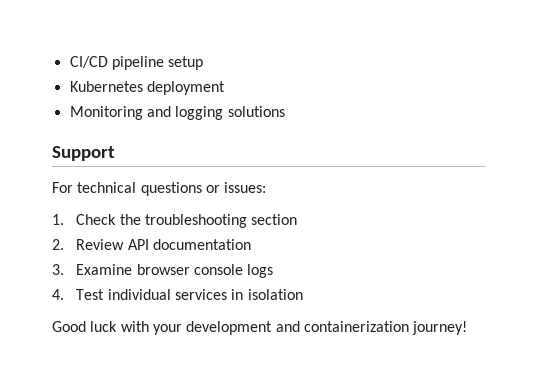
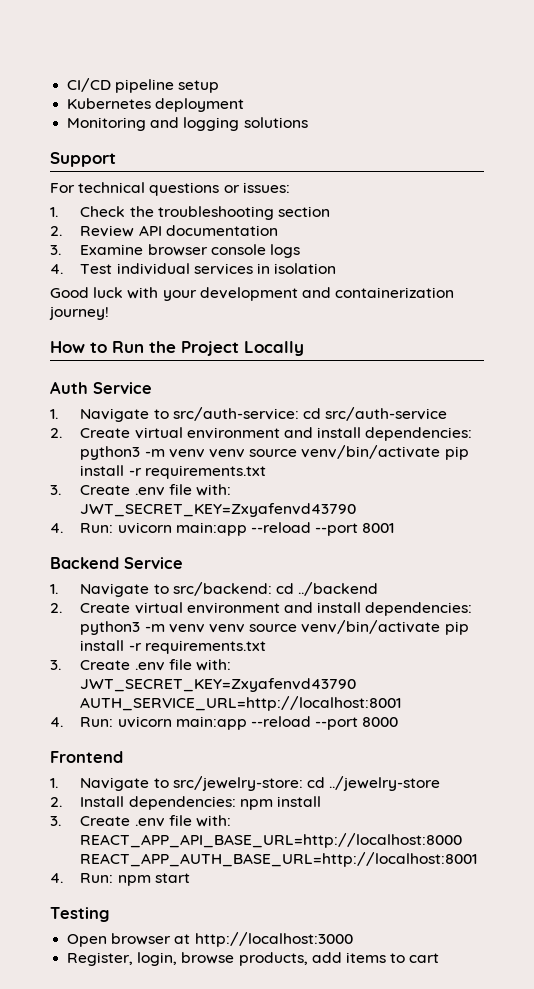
+ How to Run the Project Locally
+ Auth Service
+ 1. Navigate to src/auth-service: cd src/auth-service
+ 2. Create virtual environment and install dependencies: python3 -m venv venv source venv/bin/activate pip install -r requirements.txt
+ 3. Create .env file with: JWT_SECRET_KEY=Zxyafenvd43790
+ 4. Run: uvicorn main:app --reload --port 8001
+ Backend Service
+ 1. Navigate to src/backend: cd ../backend
+ 2. Create virtual environment and install dependencies: python3 -m venv venv source venv/bin/activate pip install -r requirements.txt
+ 3. Create .env file with: JWT_SECRET_KEY=Zxyafenvd43790 AUTH_SERVICE_URL=http://localhost:8001
+ 4. Run: uvicorn main:app --reload --port 8000
+ Frontend
+ 1. Navigate to src/jewelry-store: cd ../jewelry-store
+ 2. Install dependencies: npm install
+ 3. Create .env file with: REACT_APP_API_BASE_URL=http://localhost:8000 REACT_APP_AUTH_BASE_URL=http://localhost:8001
+ 4. Run: npm start
+ Testing
+ Open browser at http://localhost:3000
+ Register, login, browse products, add items to cart

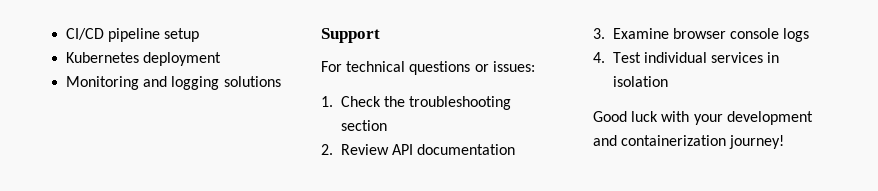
- How to Run the Project Locally
- Auth Service
- 1. Navigate to src/auth-service: cd src/auth-service
- 2. Create virtual environment and install dependencies: python3 -m venv venv source venv/bin/activate pip install -r requirements.txt
- 3. Create .env file with: JWT_SECRET_KEY=Zxyafenvd43790
- 4. Run: uvicorn main:app --reload --port 8001
- Backend Service
- 1. Navigate to src/backend: cd ../backend
- 2. Create virtual environment and install dependencies: python3 -m venv venv source venv/bin/activate pip install -r requirements.txt
- 3. Create .env file with: JWT_SECRET_KEY=Zxyafenvd43790 AUTH_SERVICE_URL=http://localhost:8001
- 4. Run: uvicorn main:app --reload --port 8000
- Frontend
- 1. Navigate to src/jewelry-store: cd ../jewelry-store
- 2. Install dependencies: npm install
- 3. Create .env file with: REACT_APP_API_BASE_URL=http://localhost:8000 REACT_APP_AUTH_BASE_URL=http://localhost:8001
- 4. Run: npm start
- Testing
- Open browser at http://localhost:3000
- Register, login, browse products, add items to cart

